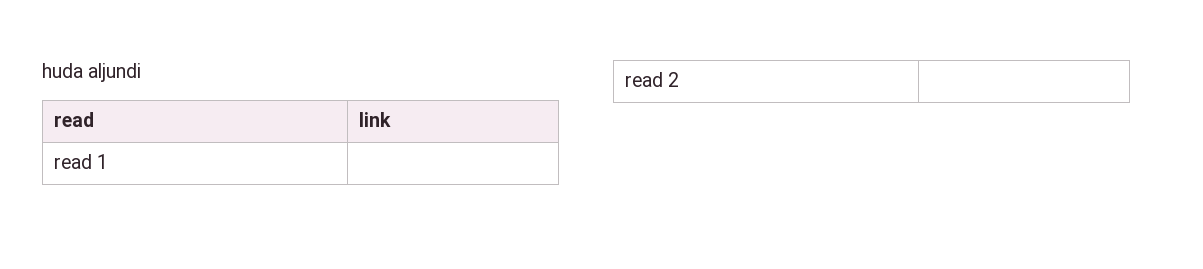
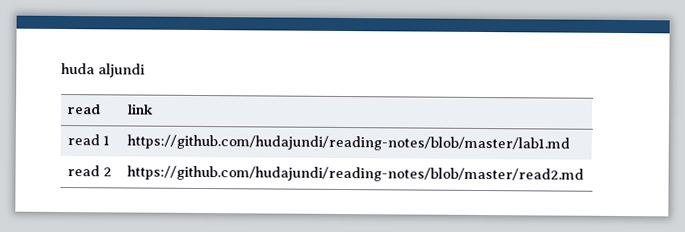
- read 1 |
+ read 1 | https://github.com/hudajundi/reading-notes/blob/master/lab1.md
- read 2 |
+ read 2 | https://github.com/hudajundi/reading-notes/blob/master/read2.md

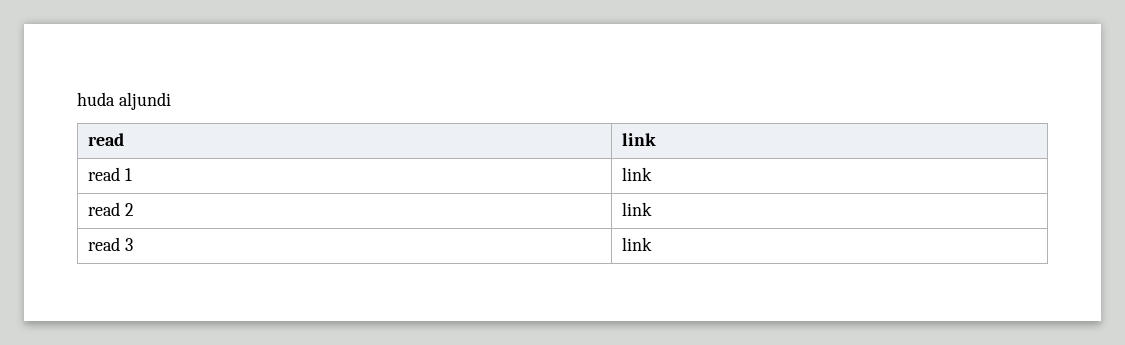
- read 1 | https://github.com/hudajundi/reading-notes/blob/master/lab1.md
+ read 1 | link
- read 2 | https://github.com/hudajundi/reading-notes/blob/master/read2.md
+ read 2 | link
+ read 3 | link

